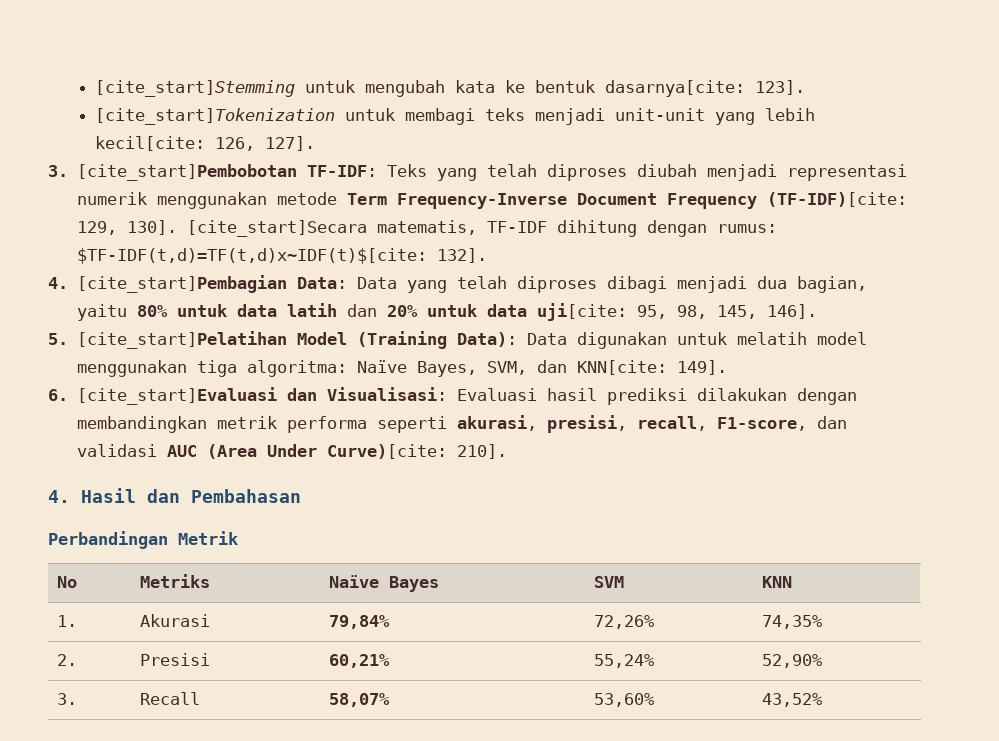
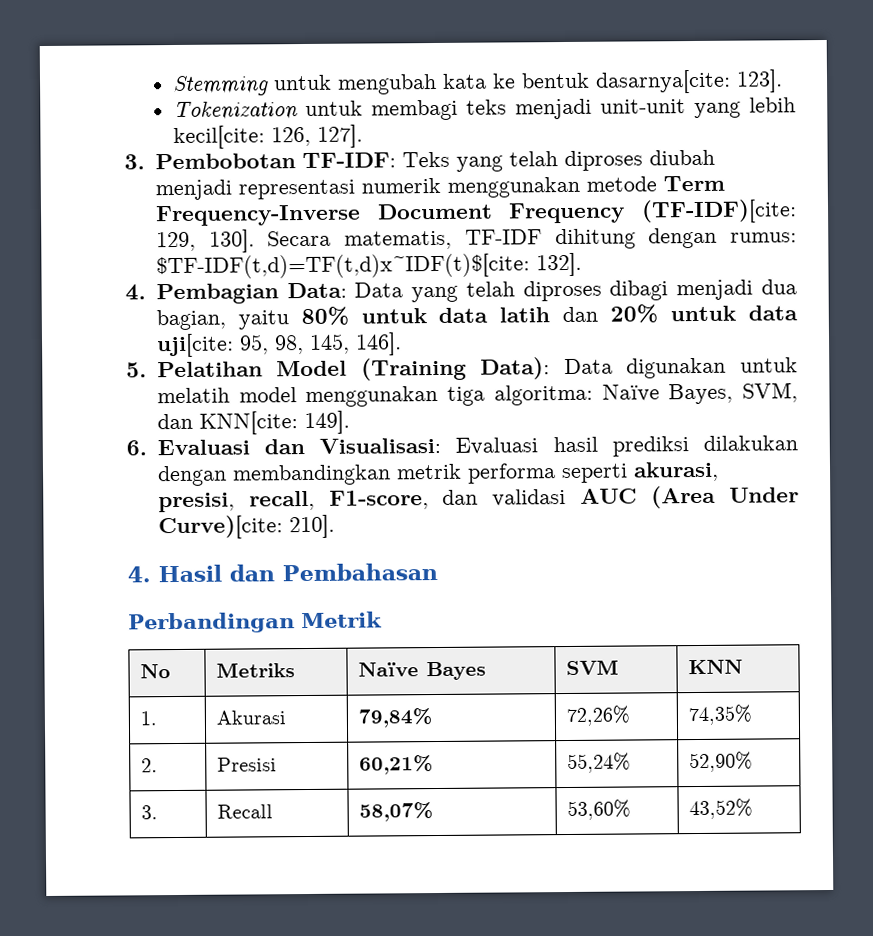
- [cite_start]Stemming untuk mengubah kata ke bentuk dasarnya[cite: 123].
+ Stemming untuk mengubah kata ke bentuk dasarnya[cite: 123].
- [cite_start]Tokenization untuk membagi teks menjadi unit-unit yang lebih kecil[cite: 126, 127].
+ Tokenization untuk membagi teks menjadi unit-unit yang lebih kecil[cite: 126, 127].
- 3. [cite_start]Pembobotan TF-IDF: Teks yang telah diproses diubah menjadi representasi numerik menggunakan metode Term Frequency-Inverse Document Frequency (TF-IDF)[cite: 129, 130].
+ 3. Pembobotan TF-IDF: Teks yang telah diproses diubah menjadi representasi numerik menggunakan metode Term Frequency-Inverse Document Frequency (TF-IDF)[cite: 129, 130].
- [cite_start]Secara matematis, TF-IDF dihitung dengan rumus: $TF-IDF(t,d)=TF(t,d)x~IDF(t)$[cite: 132].
+ Secara matematis, TF-IDF dihitung dengan rumus: $TF-IDF(t,d)=TF(t,d)x~IDF(t)$[cite: 132].
- 4. [cite_start]Pembagian Data: Data yang telah diproses dibagi menjadi dua bagian, yaitu 80% untuk data latih dan 20% untuk data uji[cite: 95, 98, 145, 146].
+ 4. Pembagian Data: Data yang telah diproses dibagi menjadi dua bagian, yaitu 80% untuk data latih dan 20% untuk data uji[cite: 95, 98, 145, 146].
- 5. [cite_start]Pelatihan Model (Training Data): Data digunakan untuk melatih model menggunakan tiga algoritma: Naïve Bayes, SVM, dan KNN[cite: 149].
+ 5. Pelatihan Model (Training Data): Data digunakan untuk melatih model menggunakan tiga algoritma: Naïve Bayes, SVM, dan KNN[cite: 149].
- 6. [cite_start]Evaluasi dan Visualisasi: Evaluasi hasil prediksi dilakukan dengan membandingkan metrik performa seperti akurasi, presisi, recall, F1-score, dan validasi AUC (Area Under Curve)[cite: 210].
+ 6. Evaluasi dan Visualisasi: Evaluasi hasil prediksi dilakukan dengan membandingkan metrik performa seperti akurasi, presisi, recall, F1-score, dan validasi AUC (Area Under Curve)[cite: 210].

